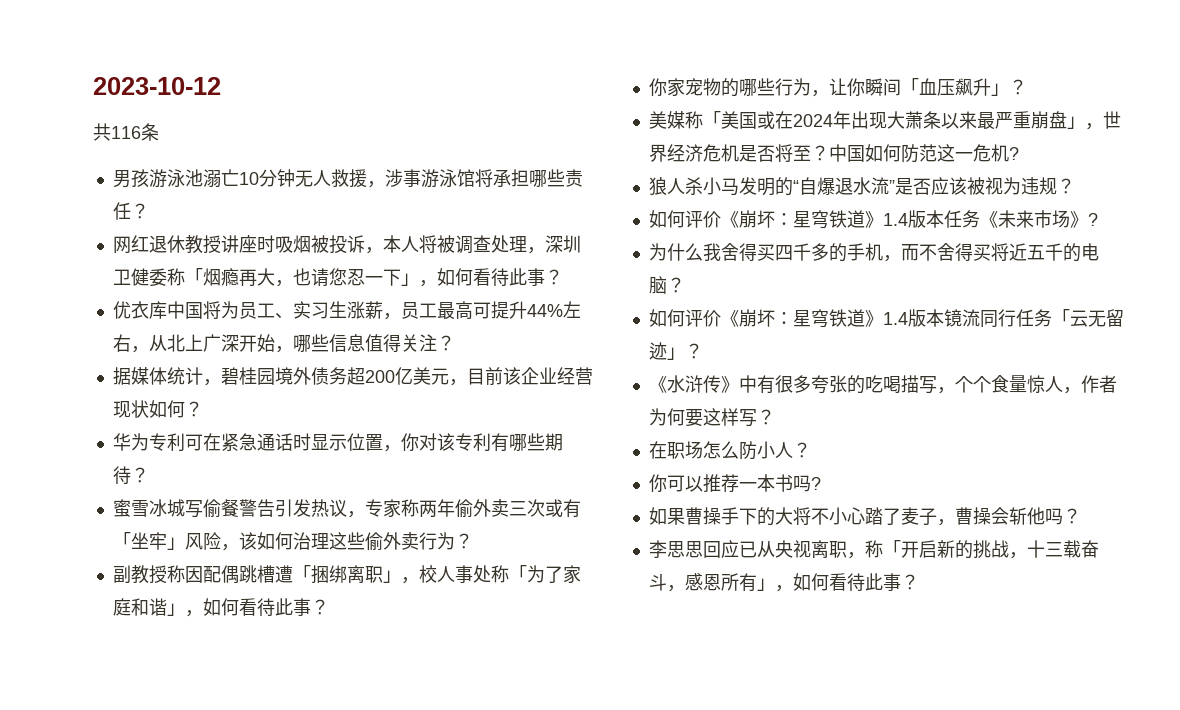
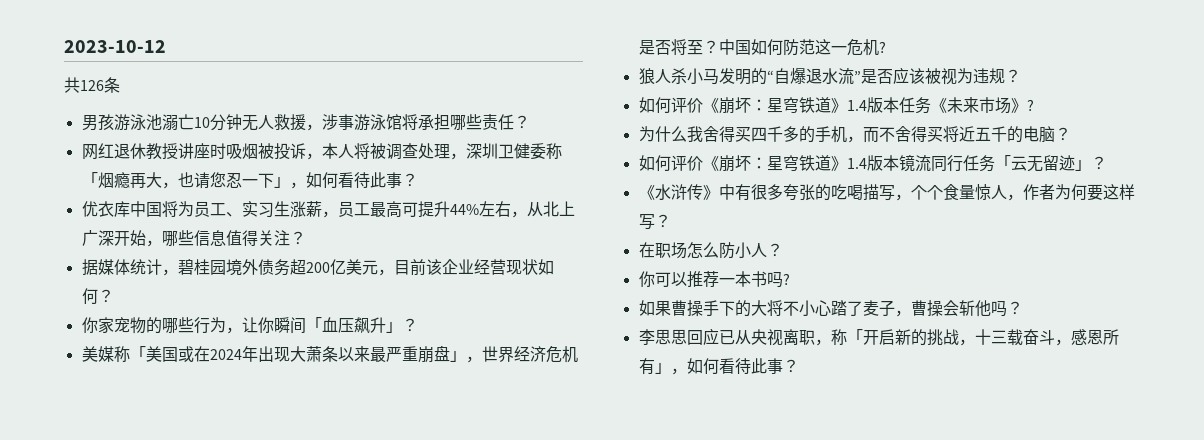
- 共116条
+ 共126条
- 华为专利可在紧急通话时显示位置，你对该专利有哪些期待？
- 蜜雪冰城写偷餐警告引发热议，专家称两年偷外卖三次或有「坐牢」风险，该如何治理这些偷外卖行为？
- 副教授称因配偶跳槽遭「捆绑离职」，校人事处称「为了家庭和谐」，如何看待此事？

